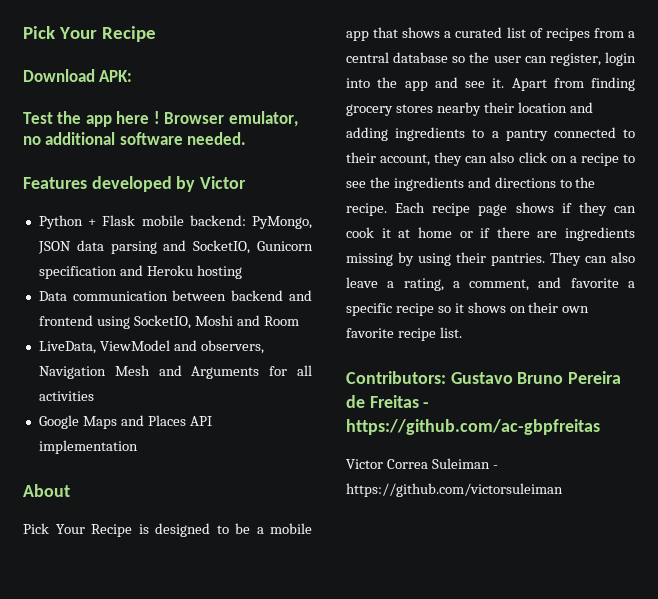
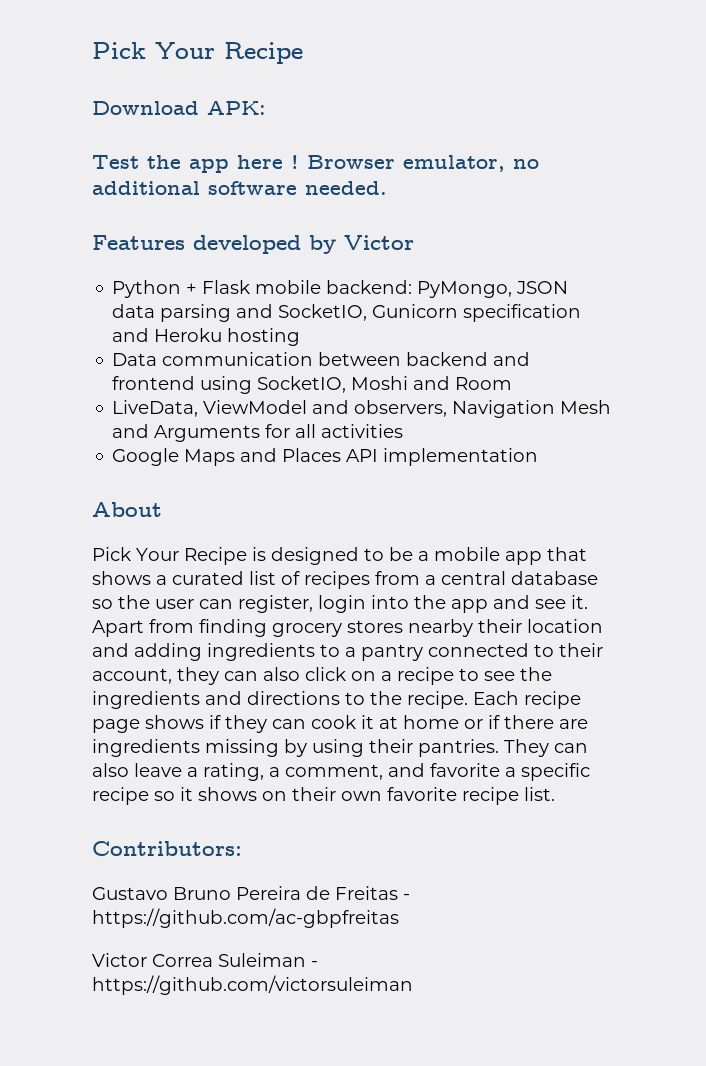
- Contributors: Gustavo Bruno Pereira de Freitas - https://github.com/ac-gbpfreitas
+ Contributors:
+ Gustavo Bruno Pereira de Freitas - https://github.com/ac-gbpfreitas

